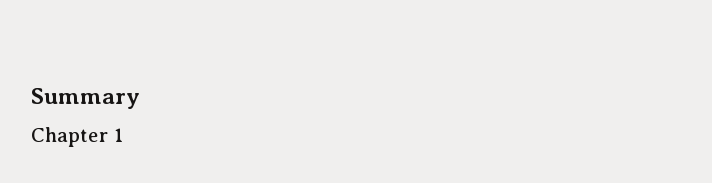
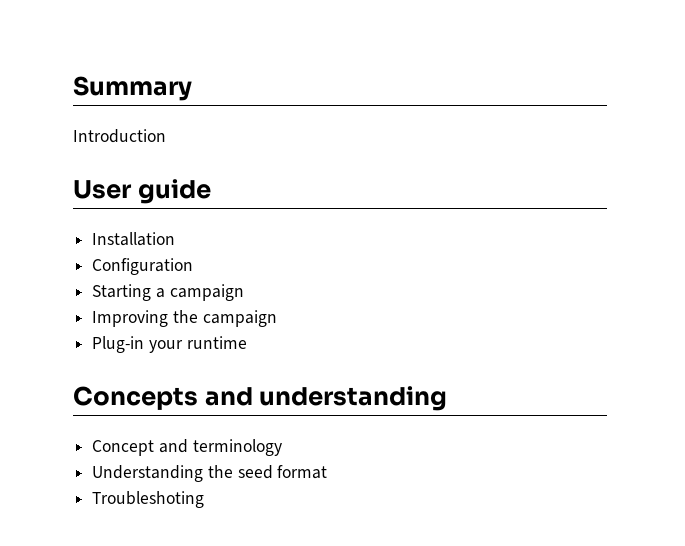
- Chapter 1
+ Introduction
+ User guide
+ Installation
+ Configuration
+ Starting a campaign
+ Improving the campaign
+ Plug-in your runtime
+ Concepts and understanding
+ Concept and terminology
+ Understanding the seed format
+ Troubleshoting

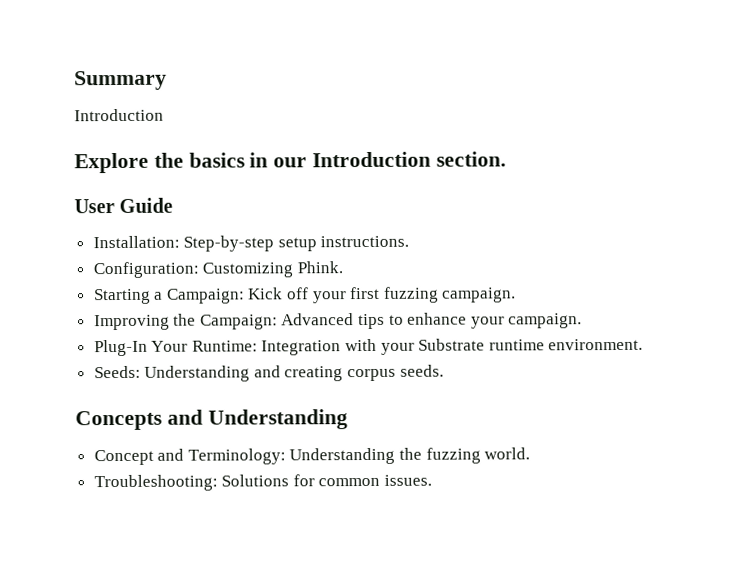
- User guide
- Installation
- Configuration
- Starting a campaign
- Improving the campaign
- Plug-in your runtime
+ Explore the basics in our Introduction section.
+ User Guide
+ Installation: Step-by-step setup instructions.
+ Configuration: Customizing Phink.
+ Starting a Campaign: Kick off your first fuzzing campaign.
+ Improving the Campaign: Advanced tips to enhance your campaign.
+ Plug-In Your Runtime: Integration with your Substrate runtime environment.
+ Seeds: Understanding and creating corpus seeds.
- Concepts and understanding
+ Concepts and Understanding
- Concept and terminology
- Understanding the seed format
- Troubleshoting
+ Concept and Terminology: Understanding the fuzzing world.
+ Troubleshooting: Solutions for common issues.

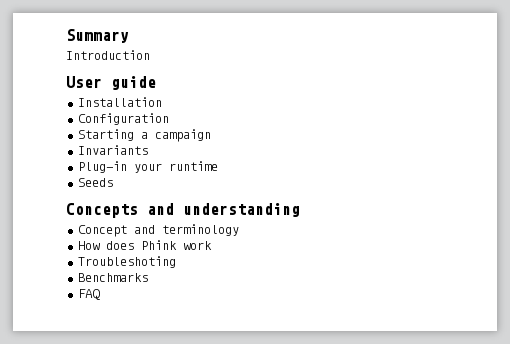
- Explore the basics in our Introduction section.
- User Guide
- Installation: Step-by-step setup instructions.
- Configuration: Customizing Phink.
- Starting a Campaign: Kick off your first fuzzing campaign.
- Improving the Campaign: Advanced tips to enhance your campaign.
- Plug-In Your Runtime: Integration with your Substrate runtime environment.
- Seeds: Understanding and creating corpus seeds.
+ User guide
+ Installation
+ Configuration
+ Starting a campaign
+ Invariants
+ Plug-in your runtime
+ Seeds
- Concepts and Understanding
+ Concepts and understanding
- Concept and Terminology: Understanding the fuzzing world.
- Troubleshooting: Solutions for common issues.
+ Concept and terminology
+ How does Phink work
+ Troubleshoting
+ Benchmarks
+ FAQ

